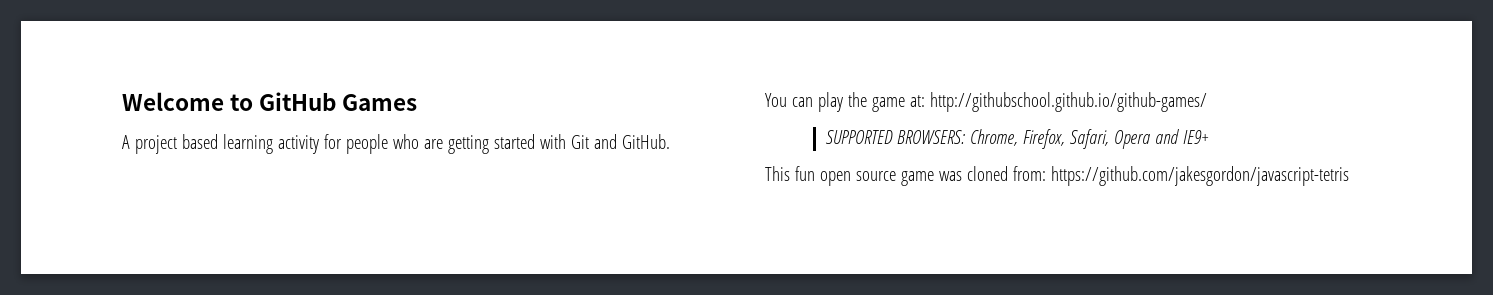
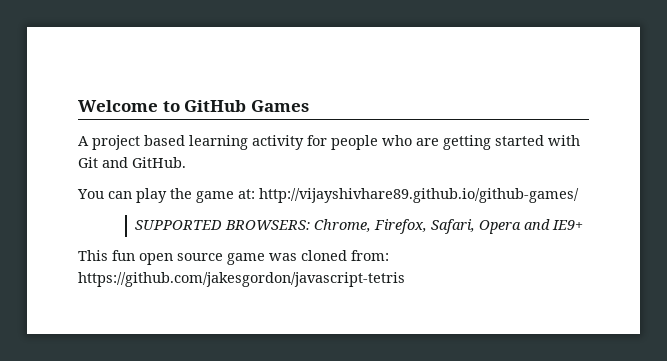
- You can play the game at: http://githubschool.github.io/github-games/
+ You can play the game at: http://vijayshivhare89.github.io/github-games/

